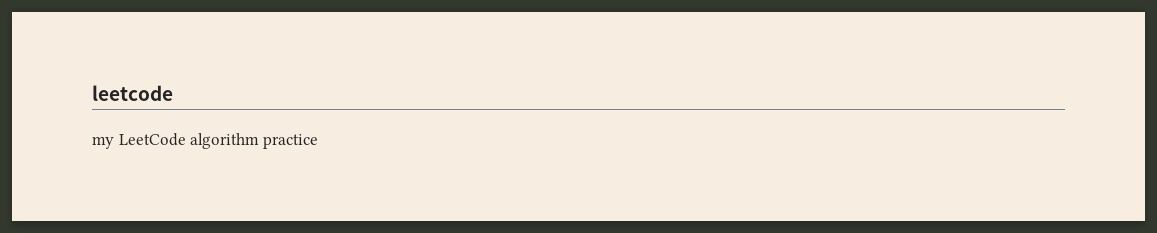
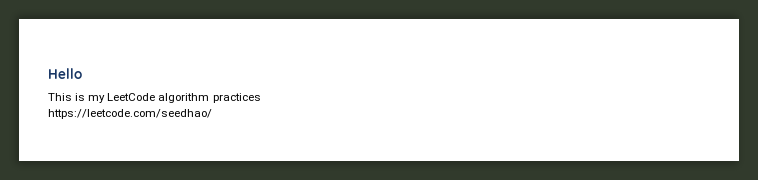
- leetcode
- my LeetCode algorithm practice
+ Hello
+ This is my LeetCode algorithm practices
+ https://leetcode.com/seedhao/

